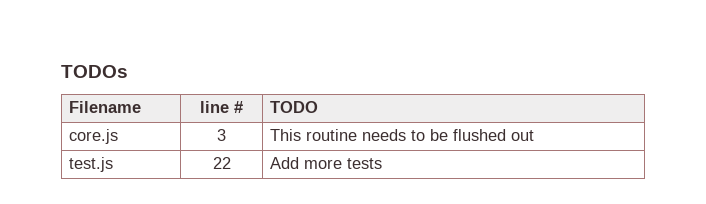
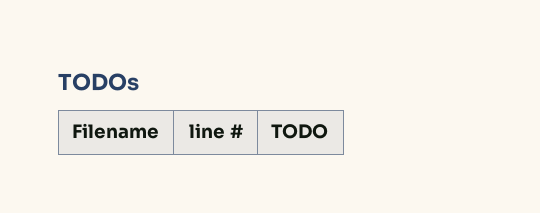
- core.js | 3 | This routine needs to be flushed out
- test.js | 22 | Add more tests

